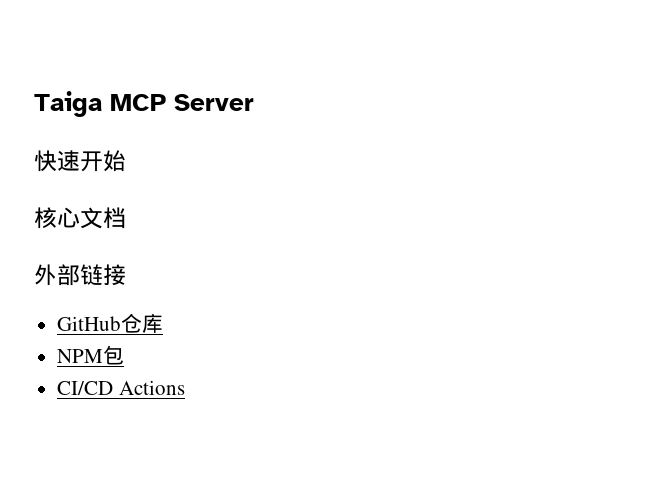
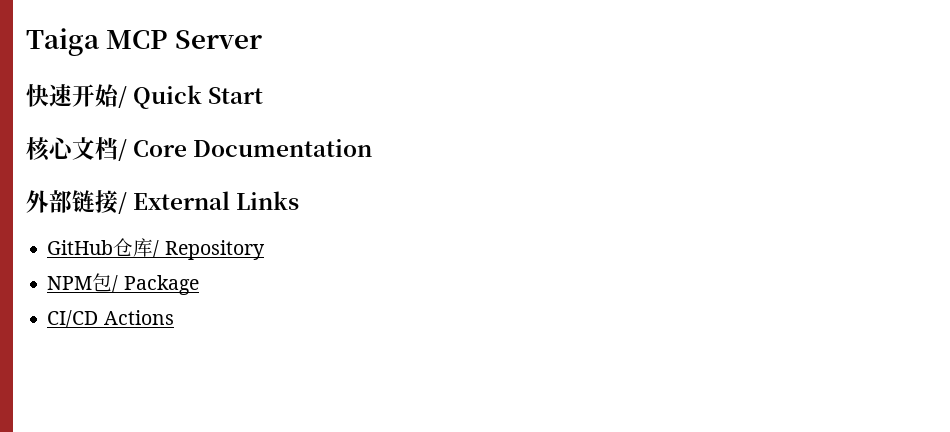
- 快速开始
+ 快速开始/ Quick Start
- 核心文档
+ 核心文档/ Core Documentation
- 外部链接
+ 外部链接/ External Links
- GitHub仓库
+ GitHub仓库/ Repository
- NPM包
+ NPM包/ Package

